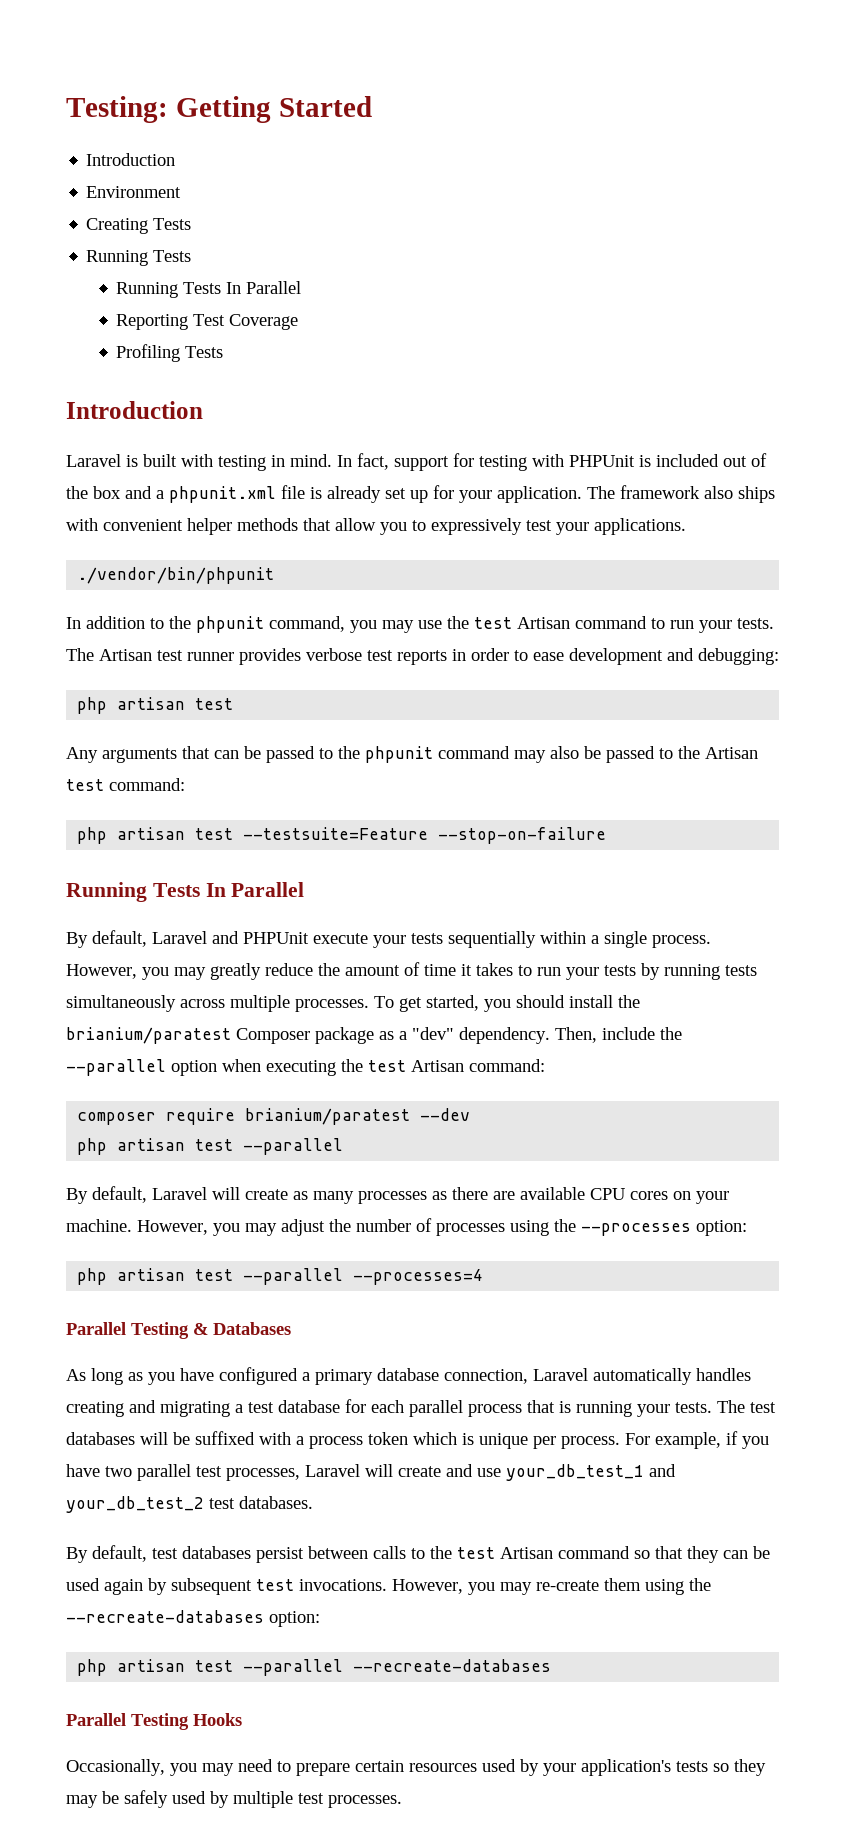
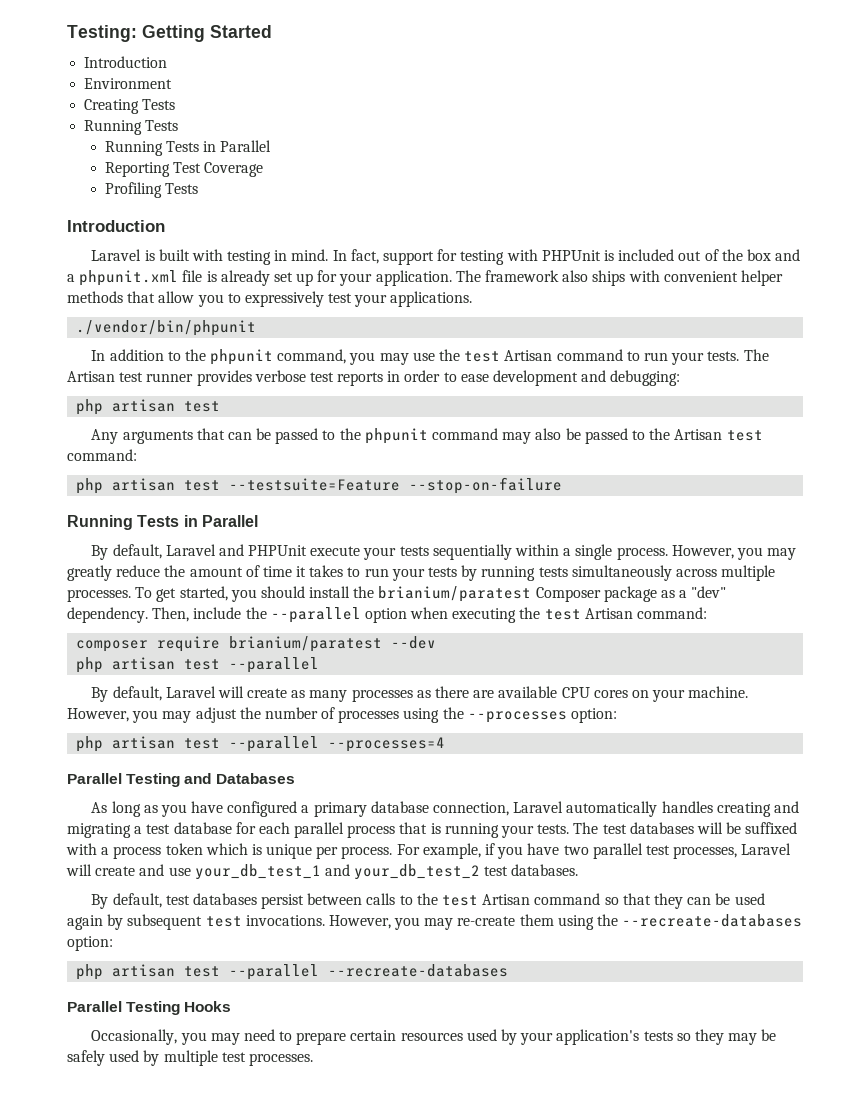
  Creating Tests
  Running Tests
- Running Tests In Parallel
+ Running Tests in Parallel
  php artisan test --testsuite=Feature --stop-on-failure
- Running Tests In Parallel
+ Running Tests in Parallel
- Parallel Testing & Databases
+ Parallel Testing and Databases

